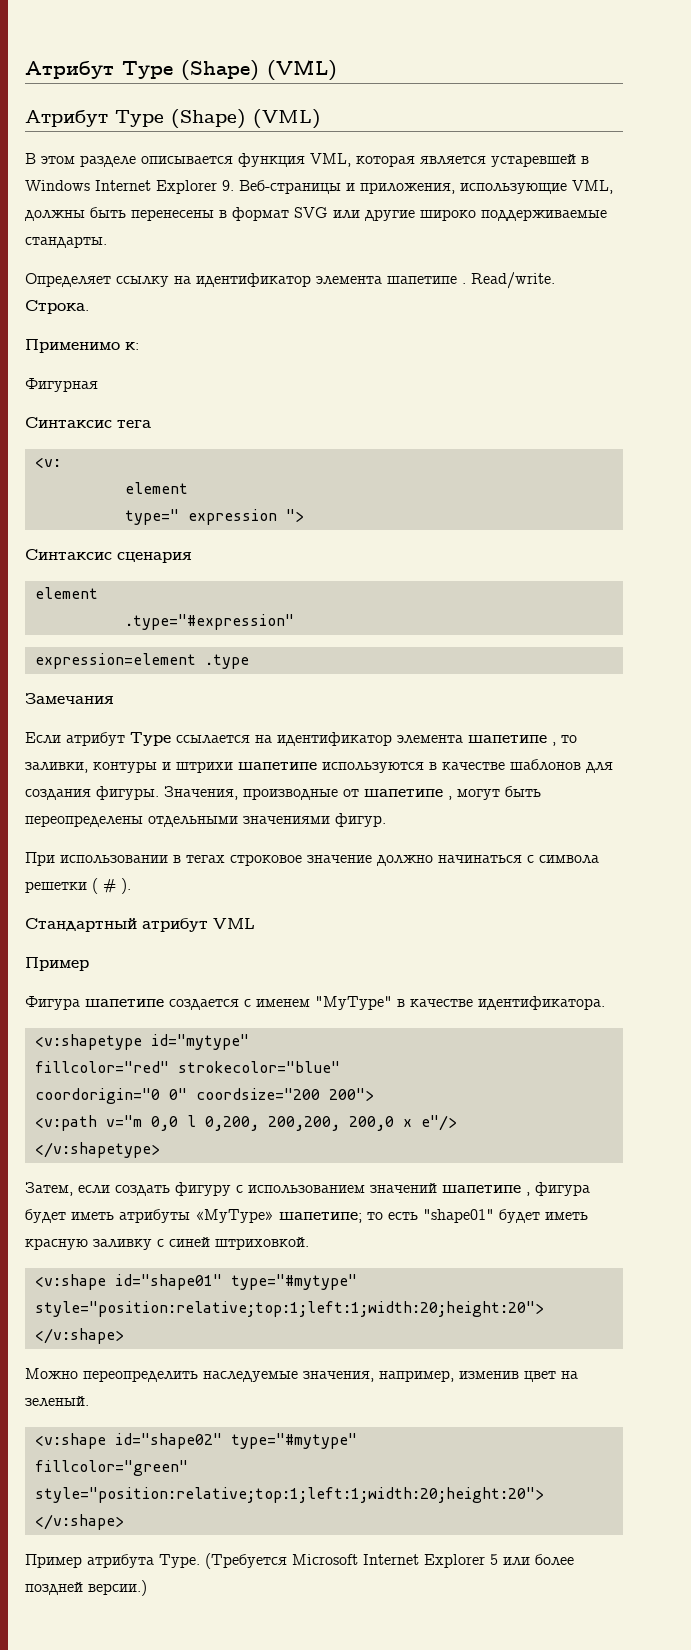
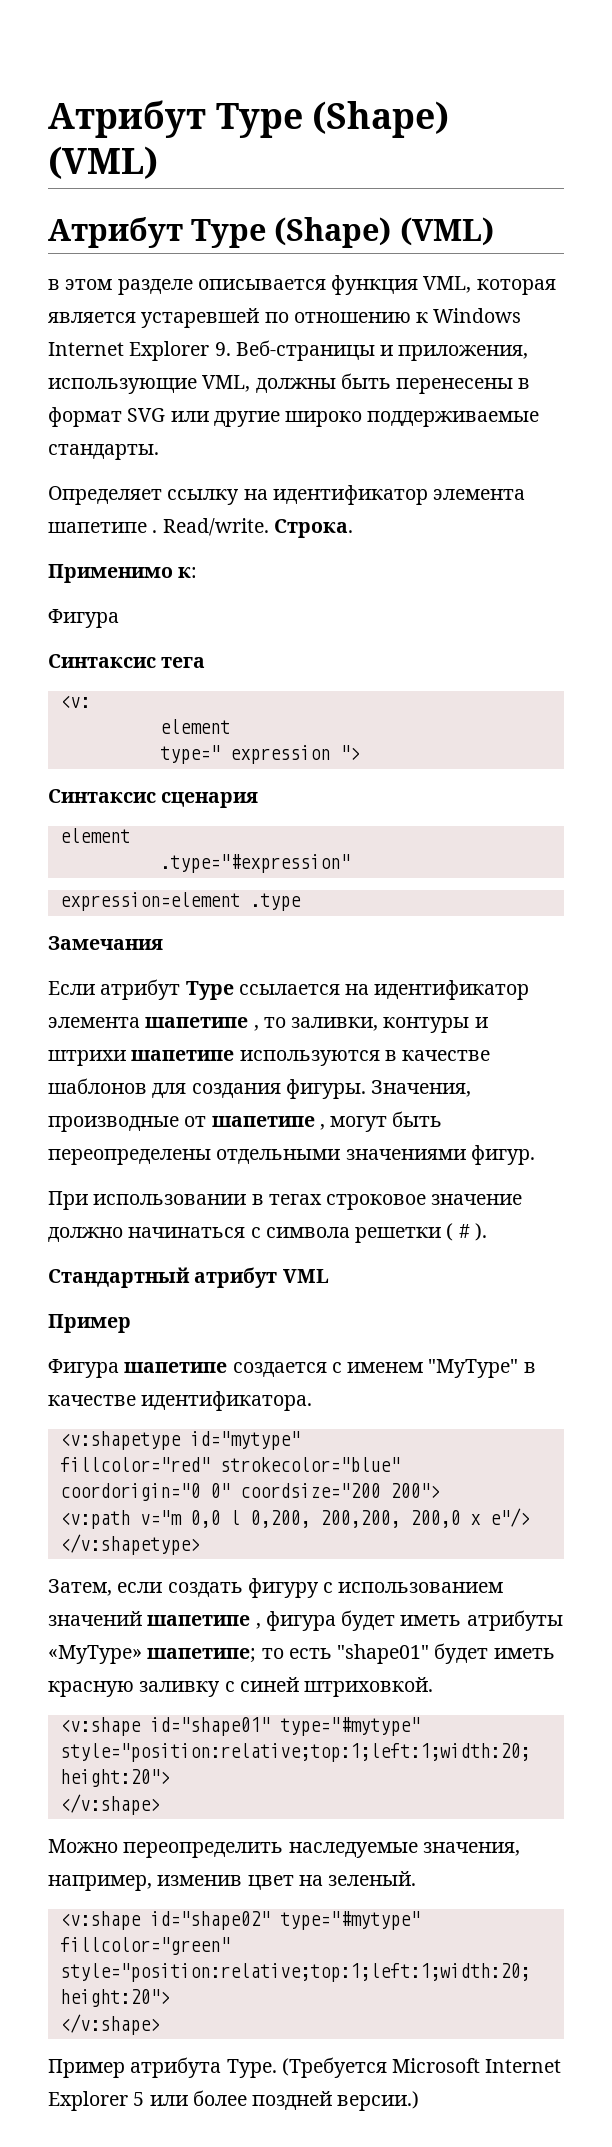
- В этом разделе описывается функция VML, которая является устаревшей в Windows Internet Explorer 9. Веб-страницы и приложения, использующие VML, должны быть перенесены в формат SVG или другие широко поддерживаемые стандарты.
+ в этом разделе описывается функция VML, которая является устаревшей по отношению к Windows Internet Explorer 9. Веб-страницы и приложения, использующие VML, должны быть перенесены в формат SVG или другие широко поддерживаемые стандарты.
  Применимо к:
- Фигурная
+ Фигура

